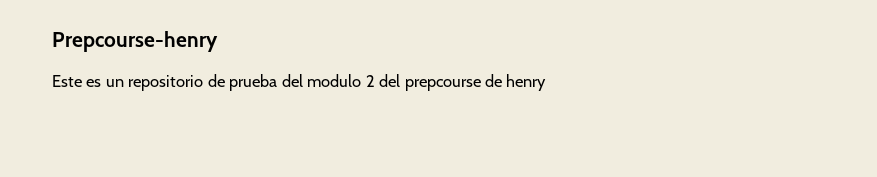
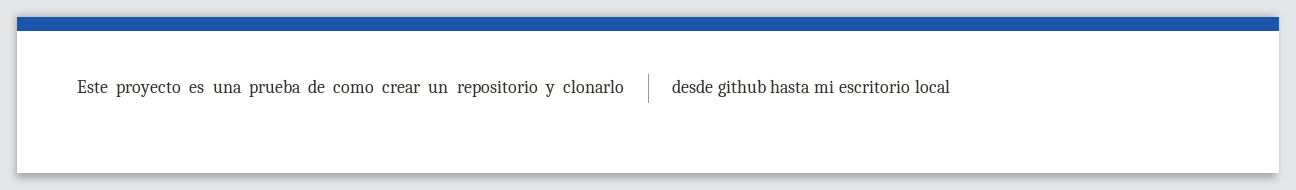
- Prepcourse-henry
- Este es un repositorio de prueba del modulo 2 del prepcourse de henry
+ Este proyecto es una prueba de como crear un repositorio y clonarlo desde github hasta mi escritorio local

